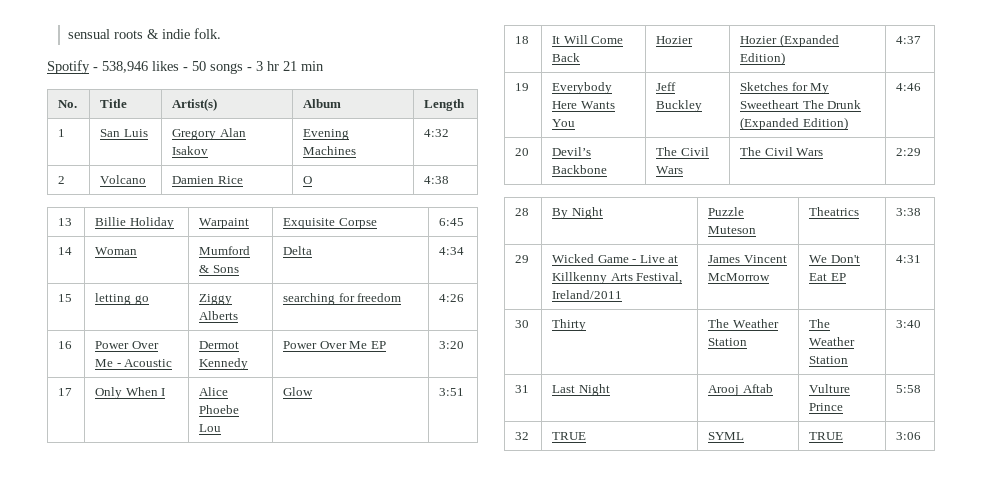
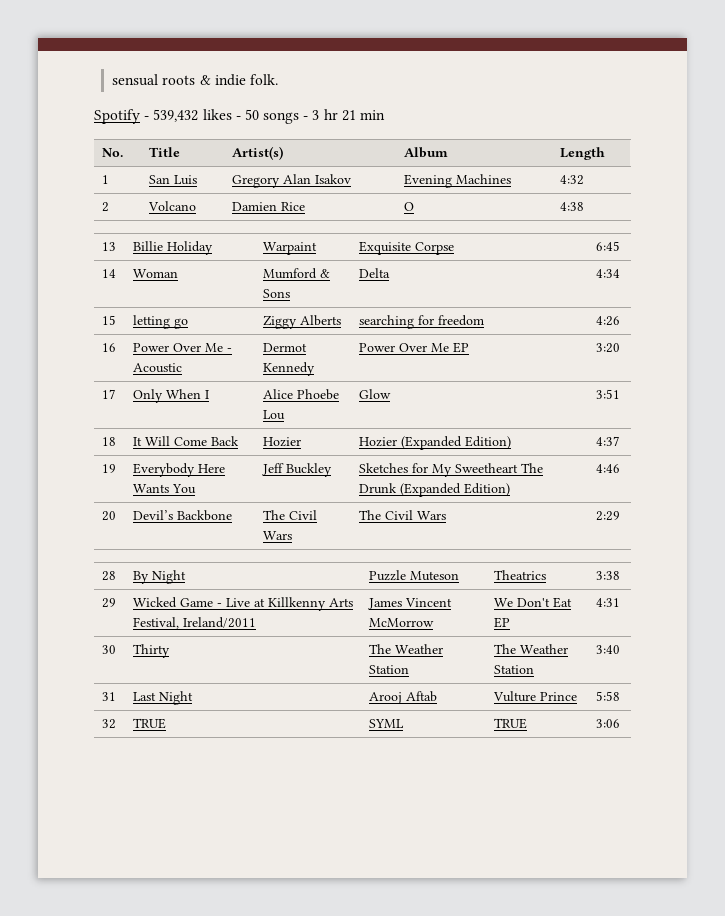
- Spotify - 538,946 likes - 50 songs - 3 hr 21 min
+ Spotify - 539,432 likes - 50 songs - 3 hr 21 min

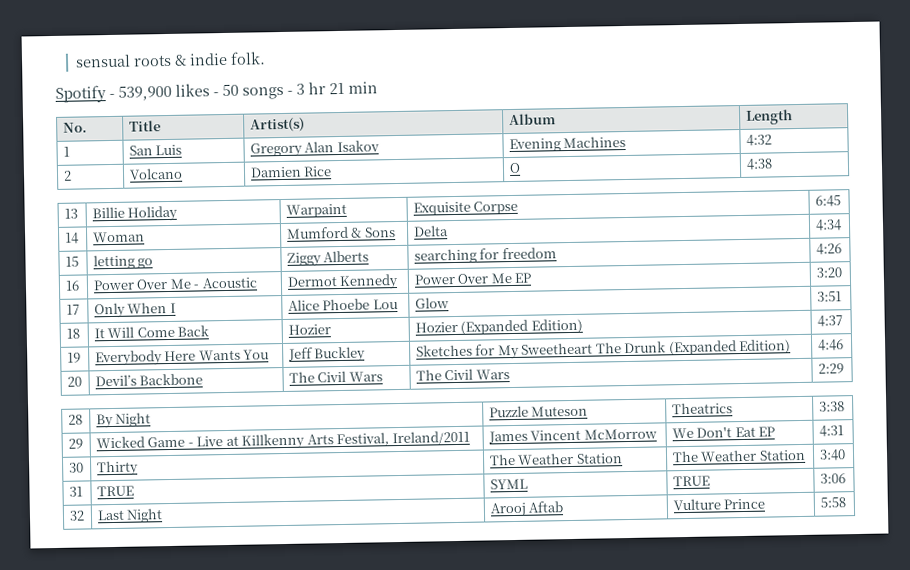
- Spotify - 539,432 likes - 50 songs - 3 hr 21 min
+ Spotify - 539,900 likes - 50 songs - 3 hr 21 min
- 31 | Last Night | Arooj Aftab | Vulture Prince | 5:58
+ 31 | TRUE | SYML | TRUE | 3:06
+ 32 | Last Night | Arooj Aftab | Vulture Prince | 5:58
- 32 | TRUE | SYML | TRUE | 3:06

